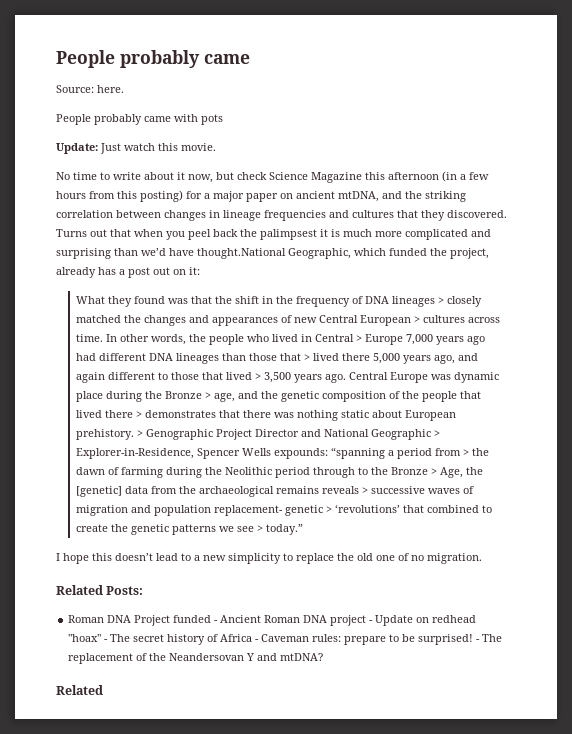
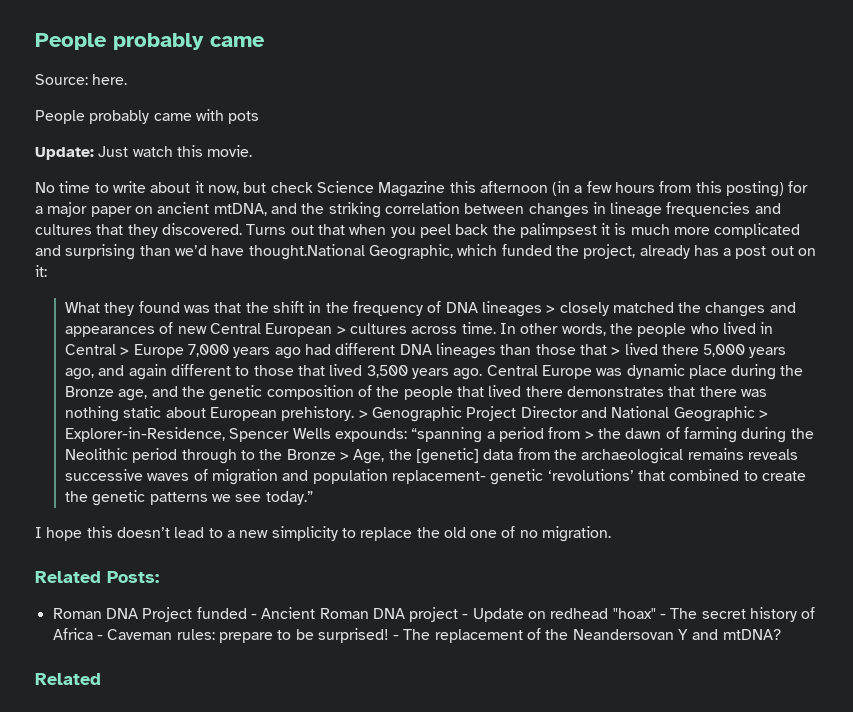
- In other words, the people who lived in Central > Europe 7,000 years ago had different DNA lineages than those that > lived there 5,000 years ago, and again different to those that lived > 3,500 years ago.
+ In other words, the people who lived in Central > Europe 7,000 years ago had different DNA lineages than those that > lived there 5,000 years ago, and again different to those that lived 3,500 years ago.
- Central Europe was dynamic place during the Bronze > age, and the genetic composition of the people that lived there > demonstrates that there was nothing static about European prehistory.
+ Central Europe was dynamic place during the Bronze age, and the genetic composition of the people that lived there demonstrates that there was nothing static about European prehistory.
- > Genographic Project Director and National Geographic > Explorer-in-Residence, Spencer Wells expounds: “spanning a period from > the dawn of farming during the Neolithic period through to the Bronze > Age, the [genetic] data from the archaeological remains reveals > successive waves of migration and population replacement- genetic > ‘revolutions’ that combined to create the genetic patterns we see > today.”
+ > Genographic Project Director and National Geographic > Explorer-in-Residence, Spencer Wells expounds: “spanning a period from > the dawn of farming during the Neolithic period through to the Bronze > Age, the [genetic] data from the archaeological remains reveals successive waves of migration and population replacement- genetic ‘revolutions’ that combined to create the genetic patterns we see today.”

